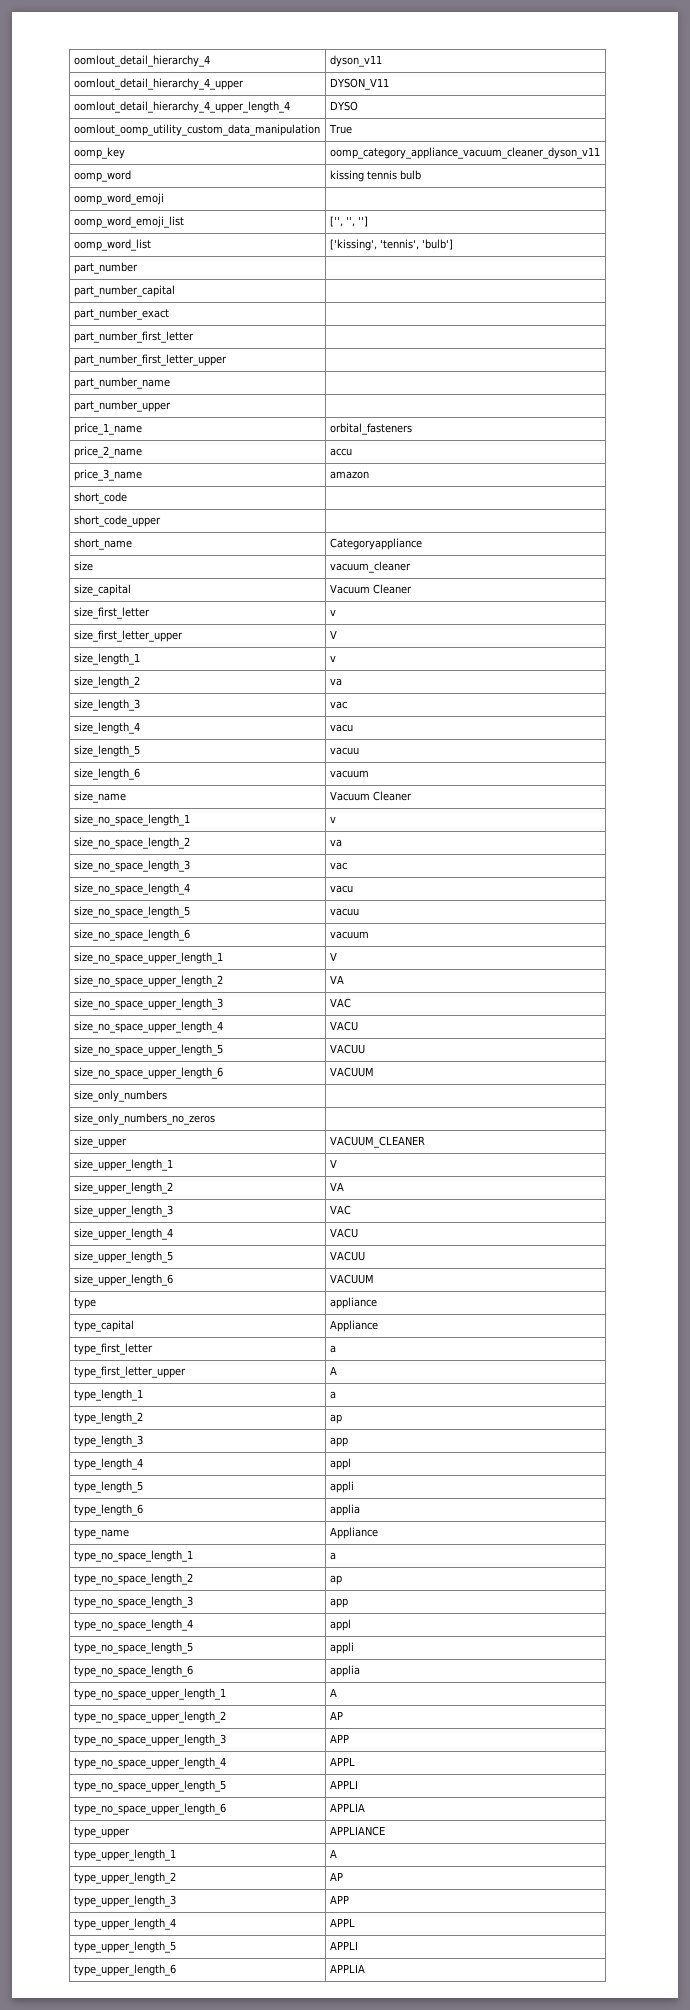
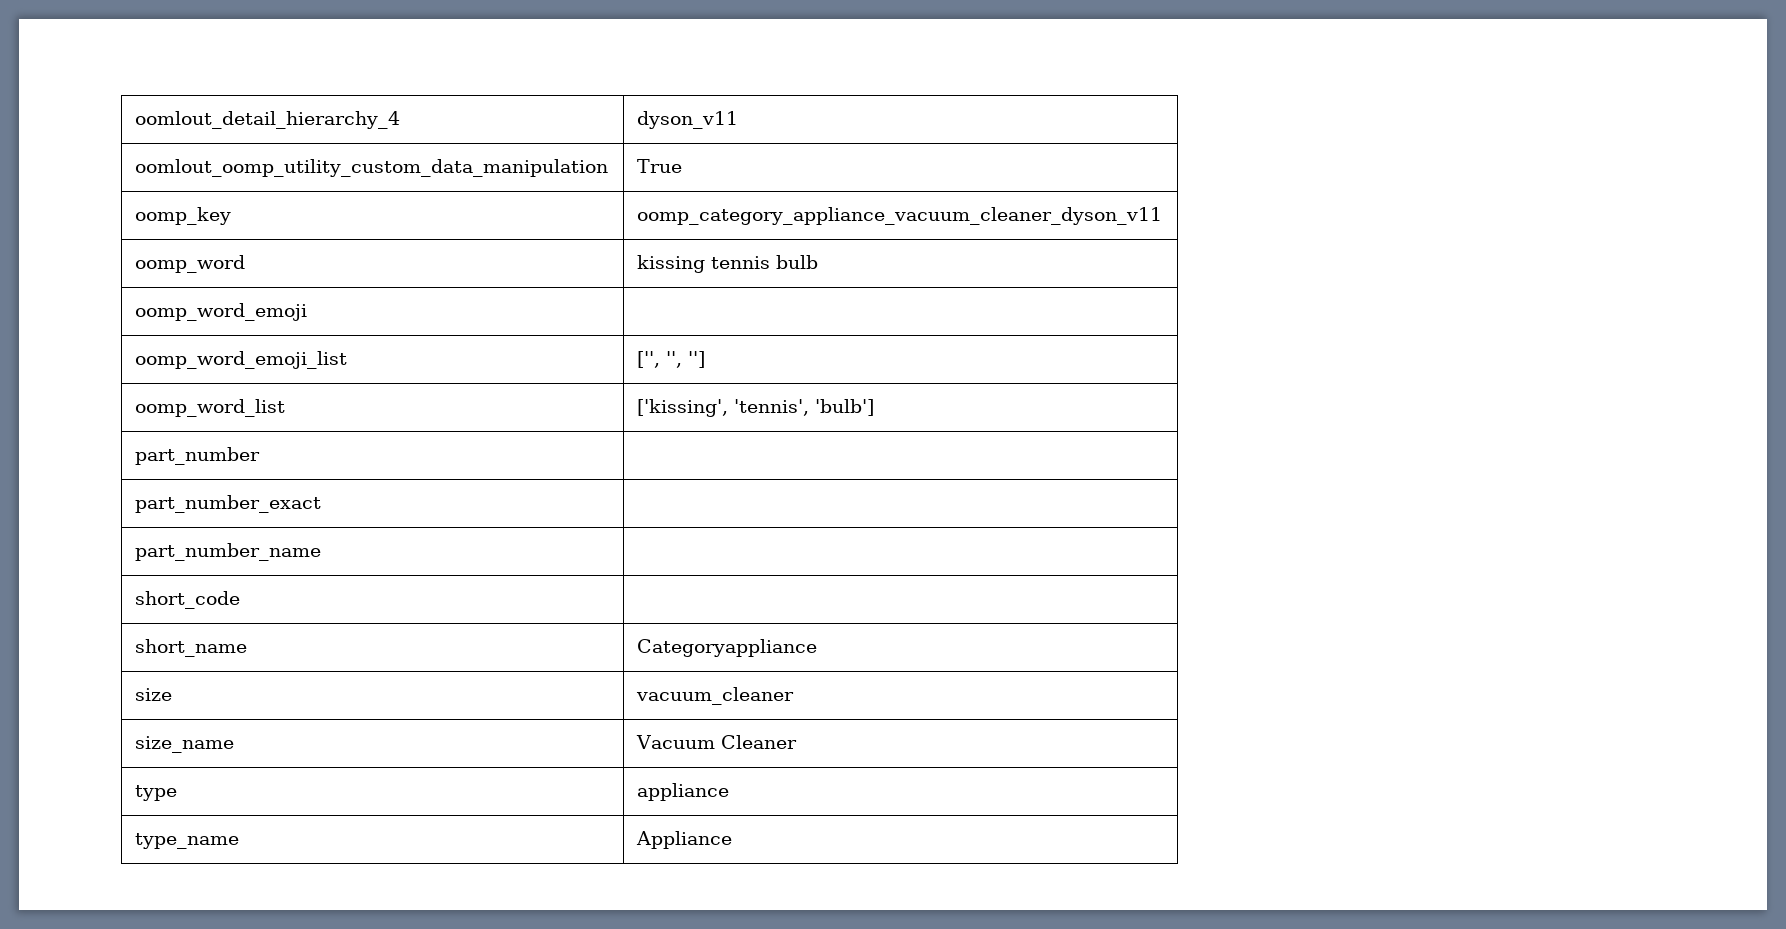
- oomlout_detail_hierarchy_4_upper | DYSON_V11
- oomlout_detail_hierarchy_4_upper_length_4 | DYSO
- part_number_capital |
- part_number_first_letter |
- part_number_first_letter_upper |
- part_number_upper |
- price_1_name | orbital_fasteners
- price_2_name | accu
- price_3_name | amazon
- short_code_upper |
- size_capital | Vacuum Cleaner
- size_first_letter | v
- size_first_letter_upper | V
- size_length_1 | v
- size_length_2 | va
- size_length_3 | vac
- size_length_4 | vacu
- size_length_5 | vacuu
- size_length_6 | vacuum
  size_name | Vacuum Cleaner
- size_no_space_length_1 | v
- size_no_space_length_2 | va
- size_no_space_length_3 | vac
- size_no_space_length_4 | vacu
- size_no_space_length_5 | vacuu
- size_no_space_length_6 | vacuum
- size_no_space_upper_length_1 | V
- size_no_space_upper_length_2 | VA
- size_no_space_upper_length_3 | VAC
- size_no_space_upper_length_4 | VACU
- size_no_space_upper_length_5 | VACUU
- size_no_space_upper_length_6 | VACUUM
- size_only_numbers |
- size_only_numbers_no_zeros |
- size_upper | VACUUM_CLEANER
- size_upper_length_1 | V
- size_upper_length_2 | VA
- size_upper_length_3 | VAC
- size_upper_length_4 | VACU
- size_upper_length_5 | VACUU
- size_upper_length_6 | VACUUM
  type | appliance
- type_capital | Appliance
- type_first_letter | a
- type_first_letter_upper | A
- type_length_1 | a
- type_length_2 | ap
- type_length_3 | app
- type_length_4 | appl
- type_length_5 | appli
- type_length_6 | applia
  type_name | Appliance
- type_no_space_length_1 | a
- type_no_space_length_2 | ap
- type_no_space_length_3 | app
- type_no_space_length_4 | appl
- type_no_space_length_5 | appli
- type_no_space_length_6 | applia
- type_no_space_upper_length_1 | A
- type_no_space_upper_length_2 | AP
- type_no_space_upper_length_3 | APP
- type_no_space_upper_length_4 | APPL
- type_no_space_upper_length_5 | APPLI
- type_no_space_upper_length_6 | APPLIA
- type_upper | APPLIANCE
- type_upper_length_1 | A
- type_upper_length_2 | AP
- type_upper_length_3 | APP
- type_upper_length_4 | APPL
- type_upper_length_5 | APPLI
- type_upper_length_6 | APPLIA

